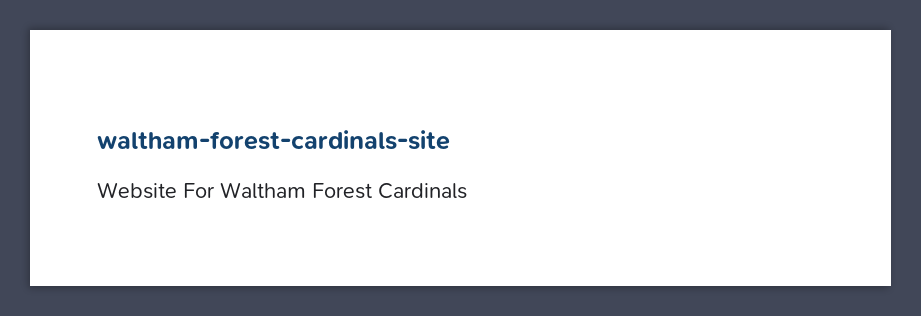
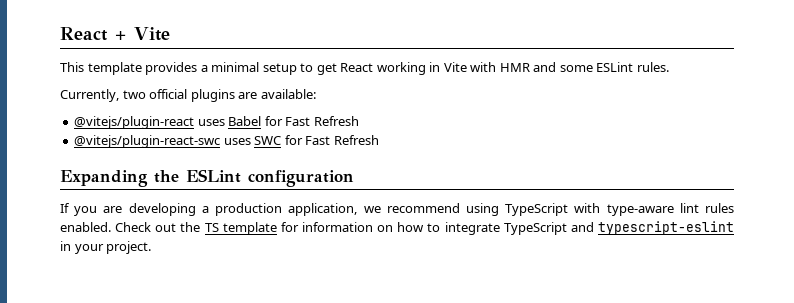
- waltham-forest-cardinals-site
- Website For Waltham Forest Cardinals
+ React + Vite
+ This template provides a minimal setup to get React working in Vite with HMR and some ESLint rules.
+ Currently, two official plugins are available:
+ @vitejs/plugin-react uses Babel for Fast Refresh
+ @vitejs/plugin-react-swc uses SWC for Fast Refresh
+ Expanding the ESLint configuration
+ If you are developing a production application, we recommend using TypeScript with type-aware lint rules enabled. Check out the TS template for information on how to integrate TypeScript and typescript-eslint in your project.

